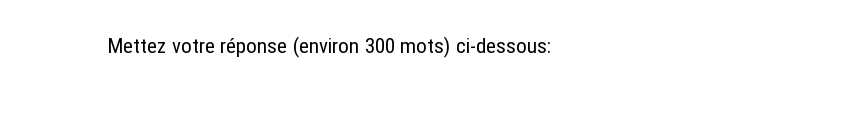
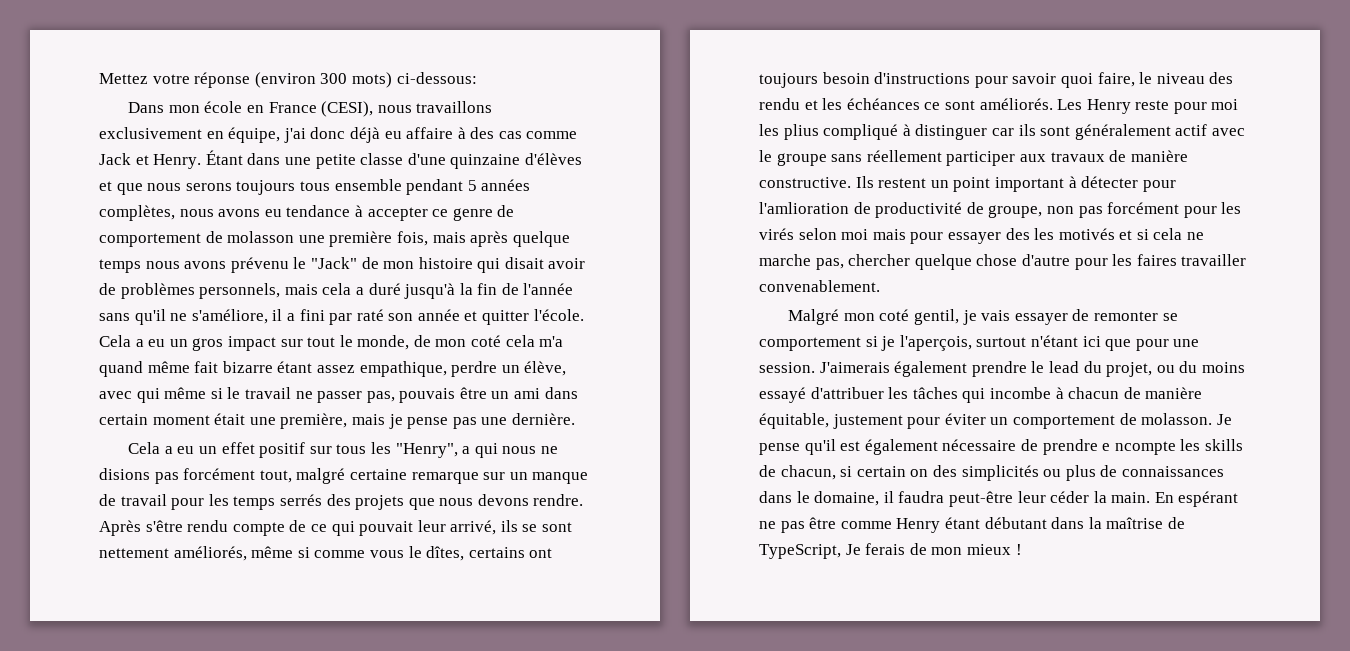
+ Dans mon école en France (CESI), nous travaillons exclusivement en équipe, j'ai donc déjà eu affaire à des cas comme Jack et Henry. Étant dans une petite classe d'une quinzaine d'élèves et que nous serons toujours tous ensemble pendant 5 années complètes, nous avons eu tendance à accepter ce genre de comportement de molasson une première fois, mais après quelque temps nous avons prévenu le "Jack" de mon histoire qui disait avoir de problèmes personnels, mais cela a duré jusqu'à la fin de l'année sans qu'il ne s'améliore, il a fini par raté son année et quitter l'école. Cela a eu un gros impact sur tout le monde, de mon coté cela m'a quand même fait bizarre étant assez empathique, perdre un élève, avec qui même si le travail ne passer pas, pouvais être un ami dans certain moment était une première, mais je pense pas une dernière.
+ Cela a eu un effet positif sur tous les "Henry", a qui nous ne disions pas forcément tout, malgré certaine remarque sur un manque de travail pour les temps serrés des projets que nous devons rendre. Après s'être rendu compte de ce qui pouvait leur arrivé, ils se sont nettement améliorés, même si comme vous le dîtes, certains ont toujours besoin d'instructions pour savoir quoi faire, le niveau des rendu et les échéances ce sont améliorés. Les Henry reste pour moi les plius compliqué à distinguer car ils sont généralement actif avec le groupe sans réellement participer aux travaux de manière constructive. Ils restent un point important à détecter pour l'amlioration de productivité de groupe, non pas forcément pour les virés selon moi mais pour essayer des les motivés et si cela ne marche pas, chercher quelque chose d'autre pour les faires travailler convenablement.
+ Malgré mon coté gentil, je vais essayer de remonter se comportement si je l'aperçois, surtout n'étant ici que pour une session. J'aimerais également prendre le lead du projet, ou du moins essayé d'attribuer les tâches qui incombe à chacun de manière équitable, justement pour éviter un comportement de molasson. Je pense qu'il est également nécessaire de prendre e ncompte les skills de chacun, si certain on des simplicités ou plus de connaissances dans le domaine, il faudra peut-être leur céder la main. En espérant ne pas être comme Henry étant débutant dans la maîtrise de TypeScript, Je ferais de mon mieux !

